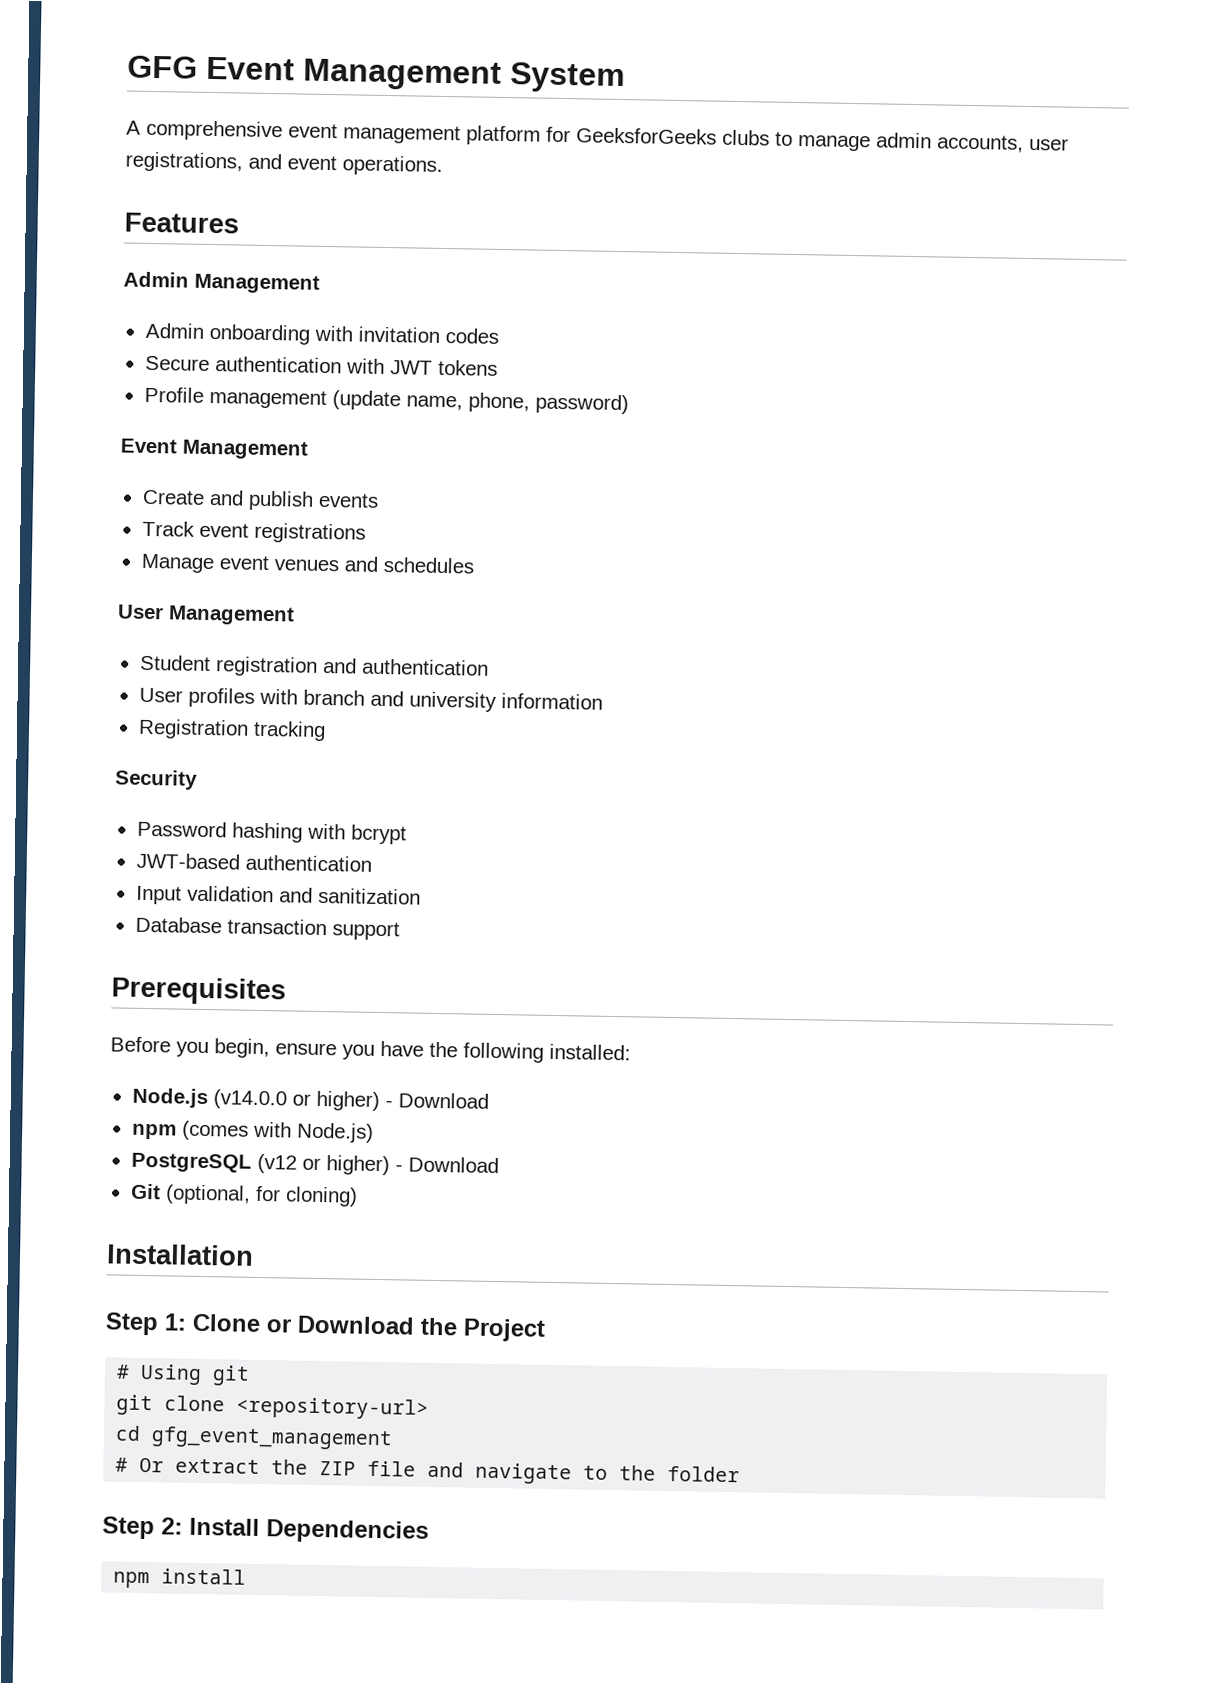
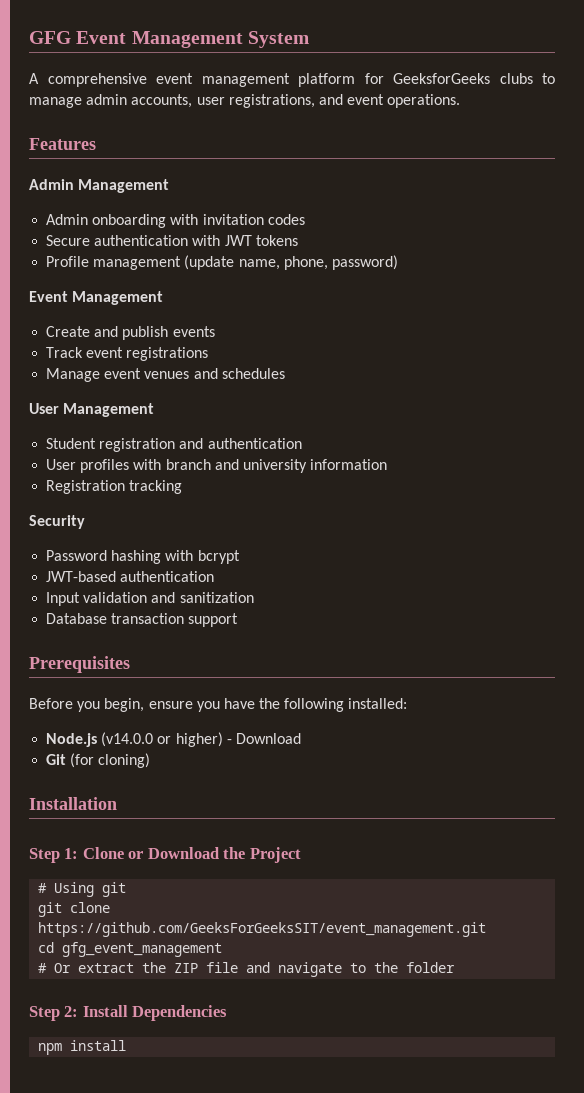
- npm (comes with Node.js)
- PostgreSQL (v12 or higher) - Download
- Git (optional, for cloning)
+ Git (for cloning)
- git clone <repository-url>
+ git clone https://github.com/GeeksForGeeksSIT/event_management.git

